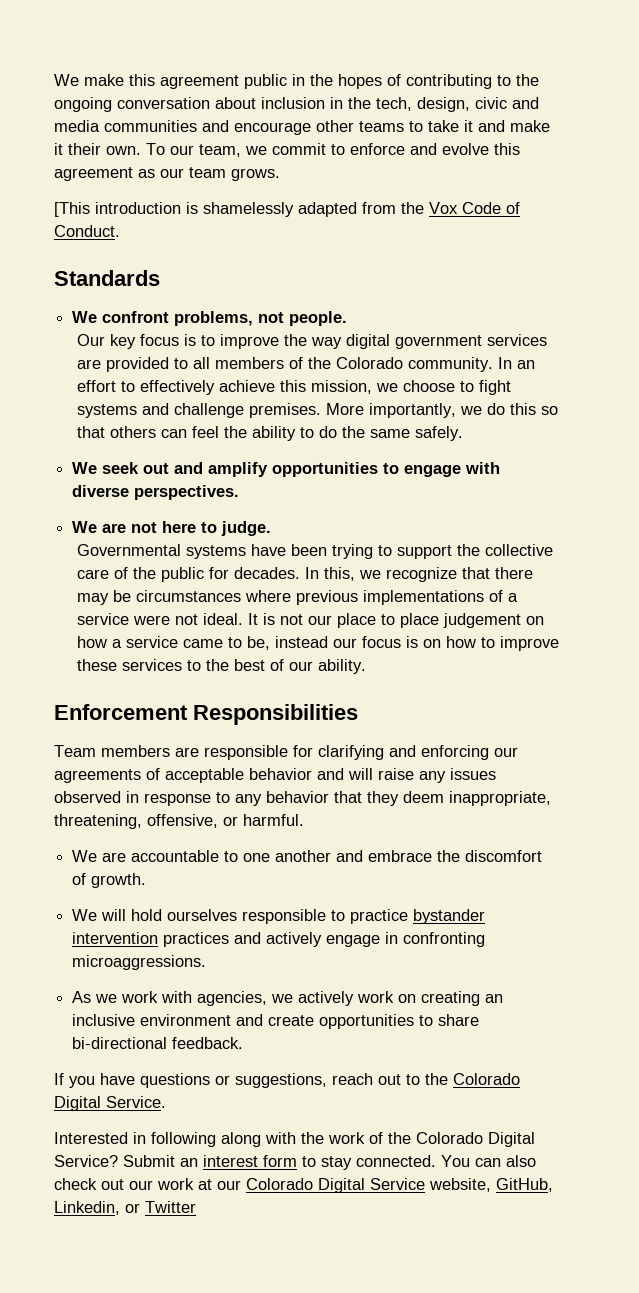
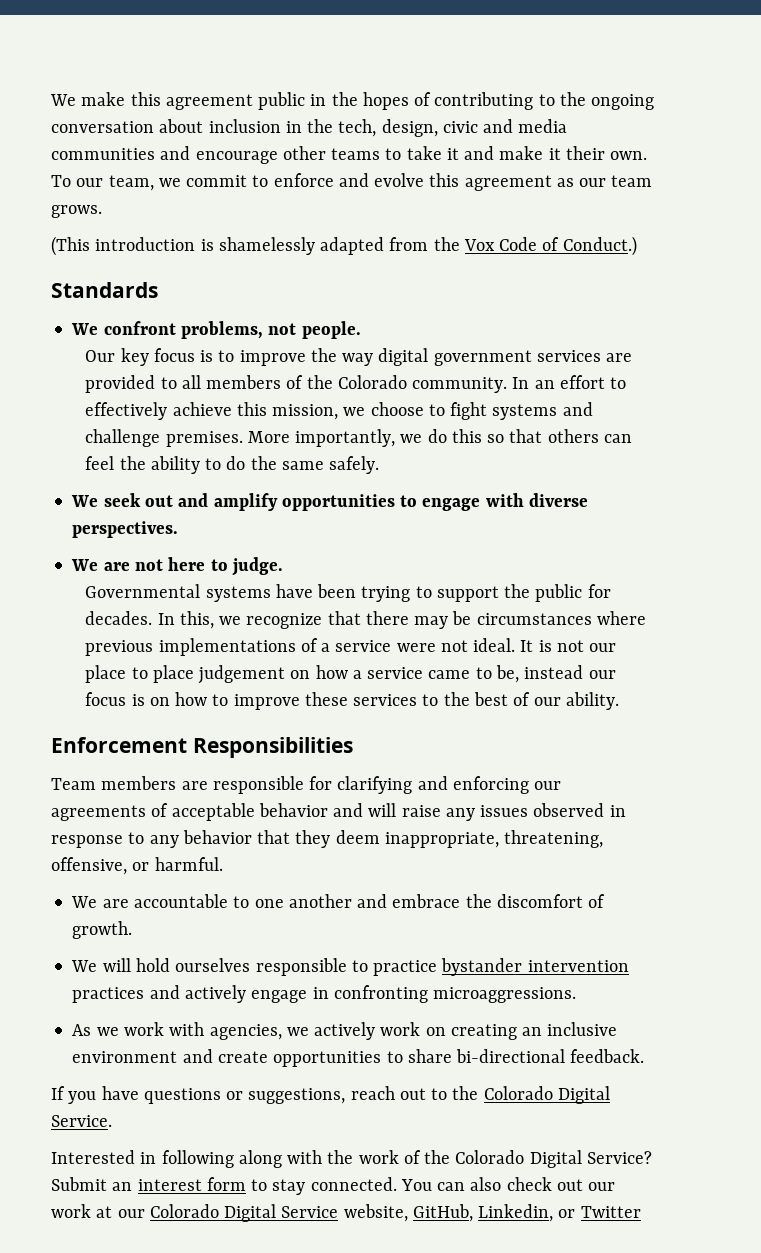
- [This introduction is shamelessly adapted from the Vox Code of Conduct.
+ (This introduction is shamelessly adapted from the Vox Code of Conduct.)
- Governmental systems have been trying to support the collective care of the public for decades.
+ Governmental systems have been trying to support the public for decades.

